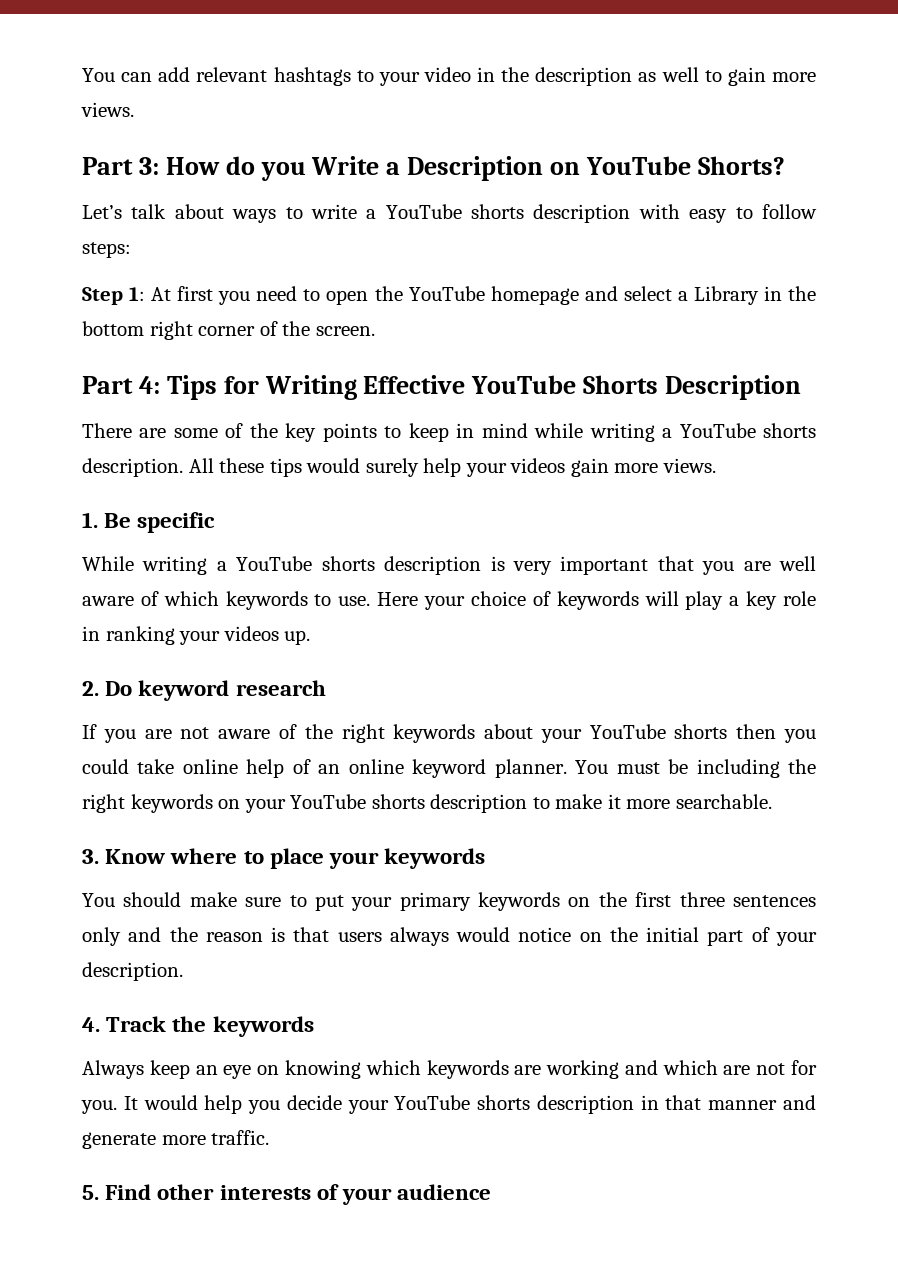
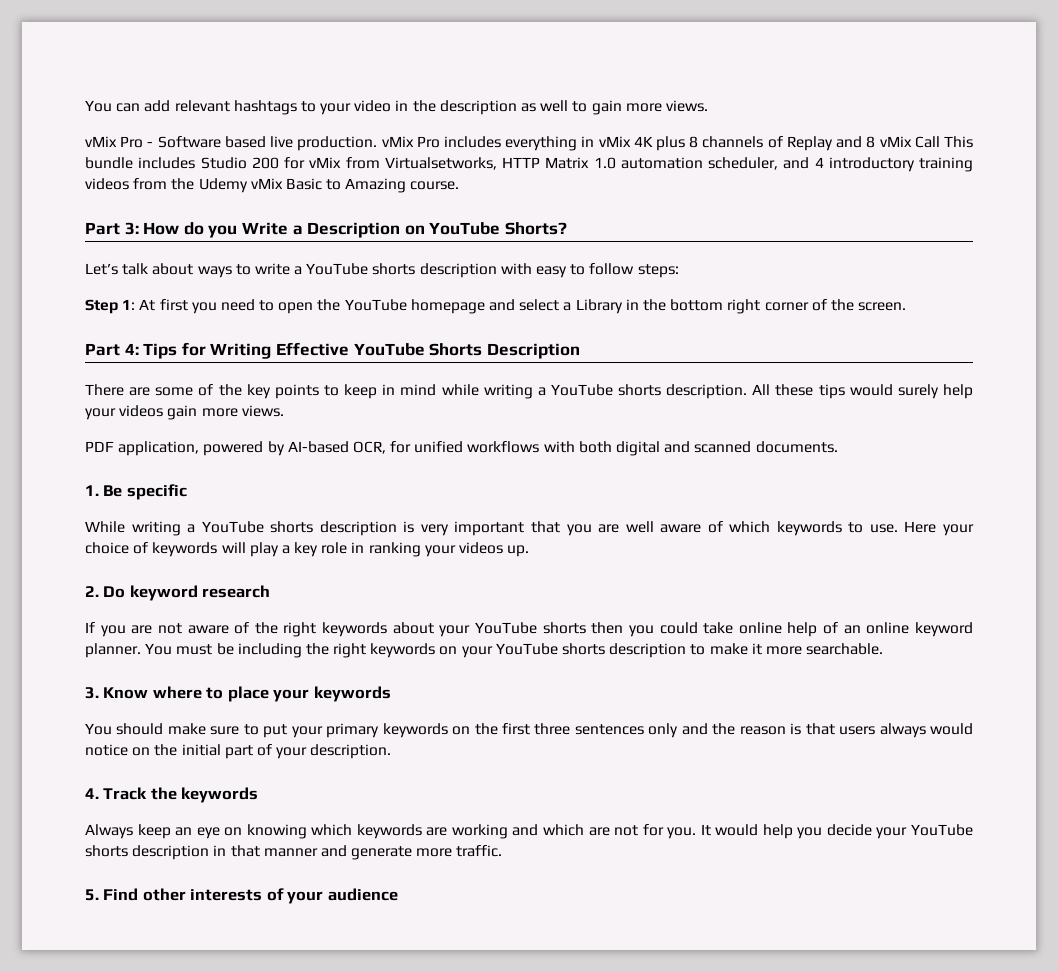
+ vMix Pro - Software based live production. vMix Pro includes everything in vMix 4K plus 8 channels of Replay and 8 vMix Call This bundle includes Studio 200 for vMix from Virtualsetworks, HTTP Matrix 1.0 automation scheduler, and 4 introductory training videos from the Udemy vMix Basic to Amazing course.
+ PDF application, powered by AI-based OCR, for unified workflows with both digital and scanned documents.

